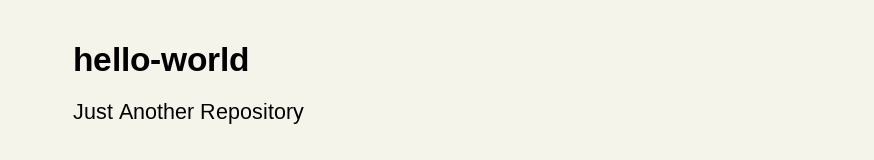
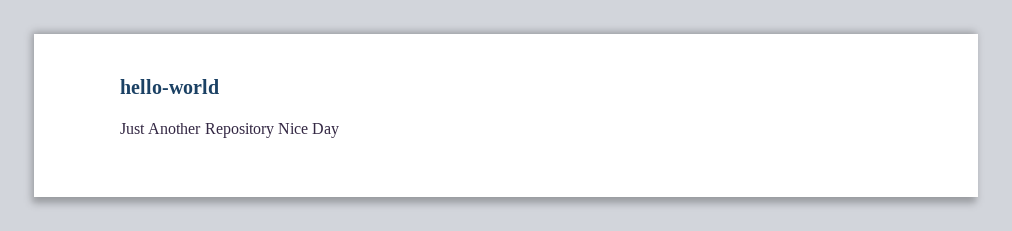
- Just Another Repository
+ Just Another Repository Nice Day

